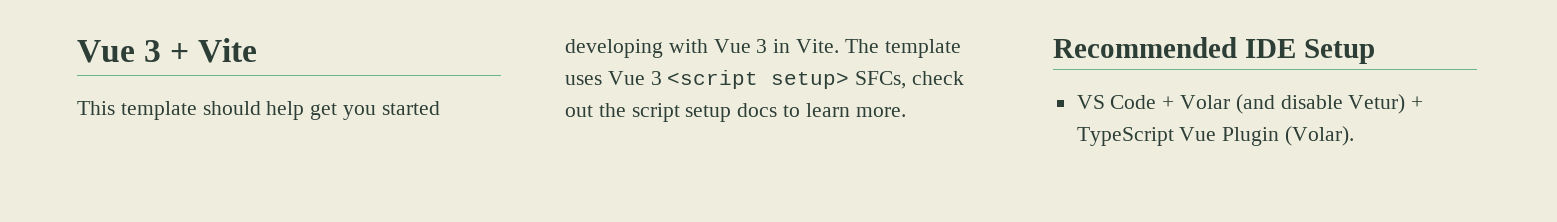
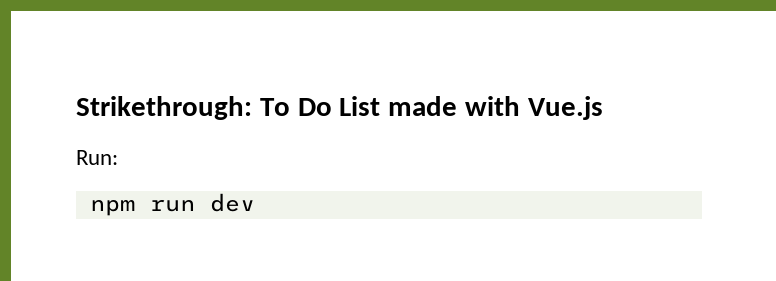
- Vue 3 + Vite
- This template should help get you started developing with Vue 3 in Vite. The template uses Vue 3 <script setup> SFCs, check out the script setup docs to learn more.
- Recommended IDE Setup
- VS Code + Volar (and disable Vetur) + TypeScript Vue Plugin (Volar).
+ Strikethrough: To Do List made with Vue.js
+ Run:
+ npm run dev

